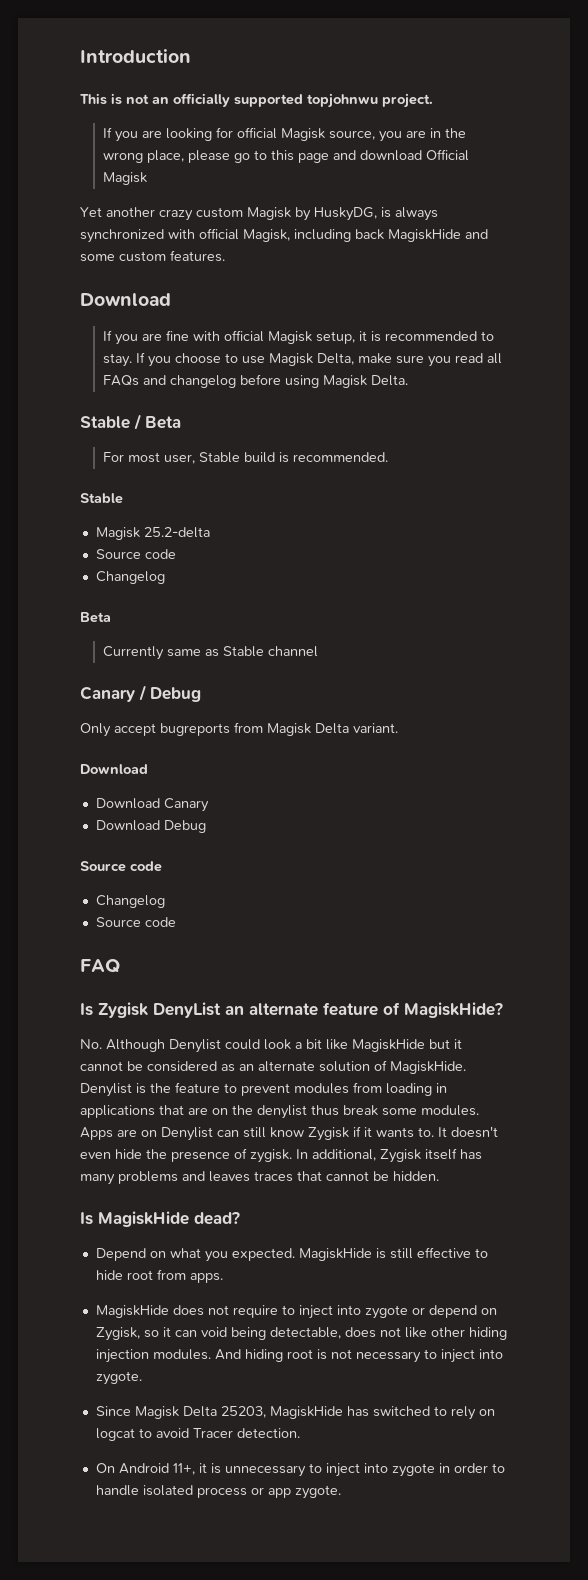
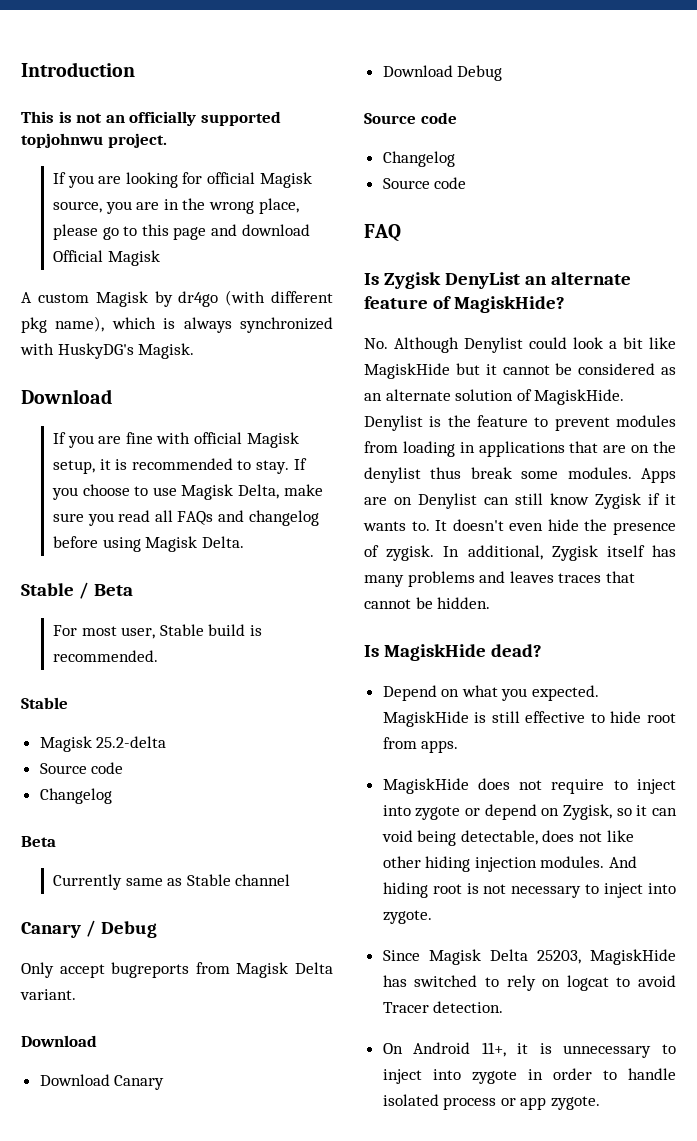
- Yet another crazy custom Magisk by HuskyDG, is always synchronized with official Magisk, including back MagiskHide and some custom features.
+ A custom Magisk by dr4go (with different pkg name), which is always synchronized with HuskyDG's Magisk.

